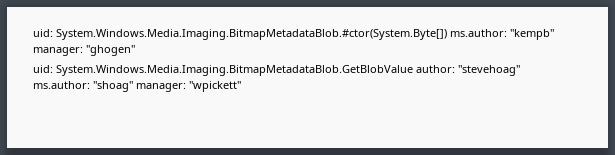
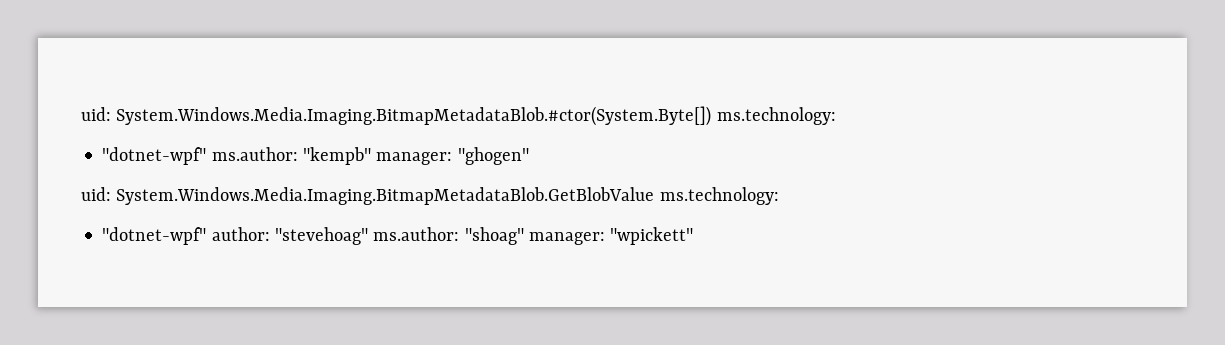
- uid: System.Windows.Media.Imaging.BitmapMetadataBlob.#ctor(System.Byte[]) ms.author: "kempb" manager: "ghogen"
+ uid: System.Windows.Media.Imaging.BitmapMetadataBlob.#ctor(System.Byte[]) ms.technology:
+ "dotnet-wpf" ms.author: "kempb" manager: "ghogen"
- uid: System.Windows.Media.Imaging.BitmapMetadataBlob.GetBlobValue author: "stevehoag" ms.author: "shoag" manager: "wpickett"
+ uid: System.Windows.Media.Imaging.BitmapMetadataBlob.GetBlobValue ms.technology:
+ "dotnet-wpf" author: "stevehoag" ms.author: "shoag" manager: "wpickett"

